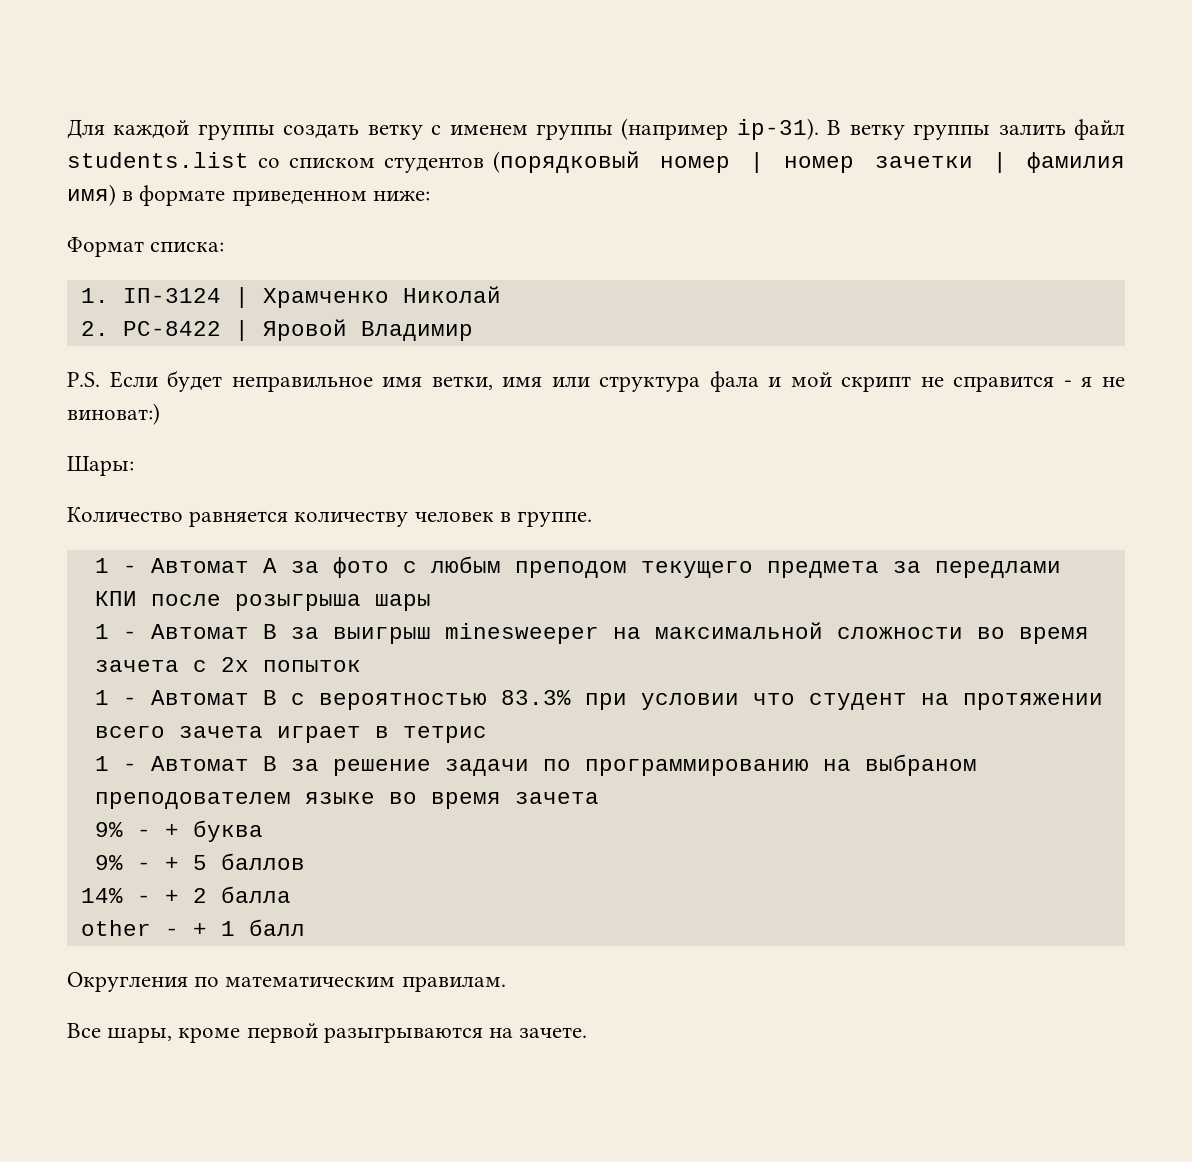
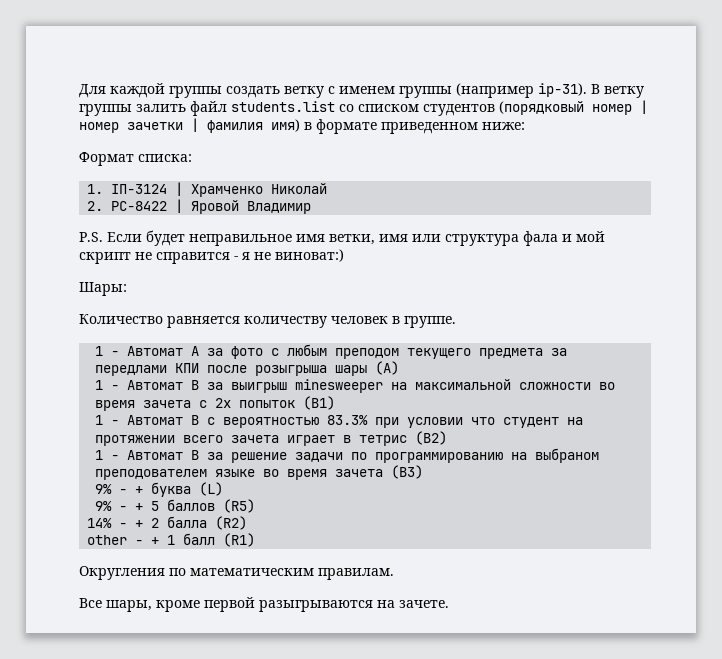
- 1 - Автомат A за фото с любым преподом текущего предмета за передлами КПИ после розыгрыша шары
+ 1 - Автомат A за фото с любым преподом текущего предмета за передлами КПИ после розыгрыша шары (A)
- 1 - Автомат B за выигрыш minesweeper на максимальной сложности во время зачета с 2х попыток
+ 1 - Автомат B за выигрыш minesweeper на максимальной сложности во время зачета с 2х попыток (B1)
- 1 - Автомат B с вероятностью 83.3% при условии что студент на протяжении всего зачета играет в тетрис
+ 1 - Автомат B с вероятностью 83.3% при условии что студент на протяжении всего зачета играет в тетрис (B2)
- 1 - Автомат В за решение задачи по программированию на выбраном преподователем языке во время зачета
+ 1 - Автомат В за решение задачи по программированию на выбраном преподователем языке во время зачета (B3)
- 9% - + буква
+ 9% - + буква (L)
- 9% - + 5 баллов
+ 9% - + 5 баллов (R5)
- 14% - + 2 балла
+ 14% - + 2 балла (R2)
- other - + 1 балл
+ other - + 1 балл (R1)

